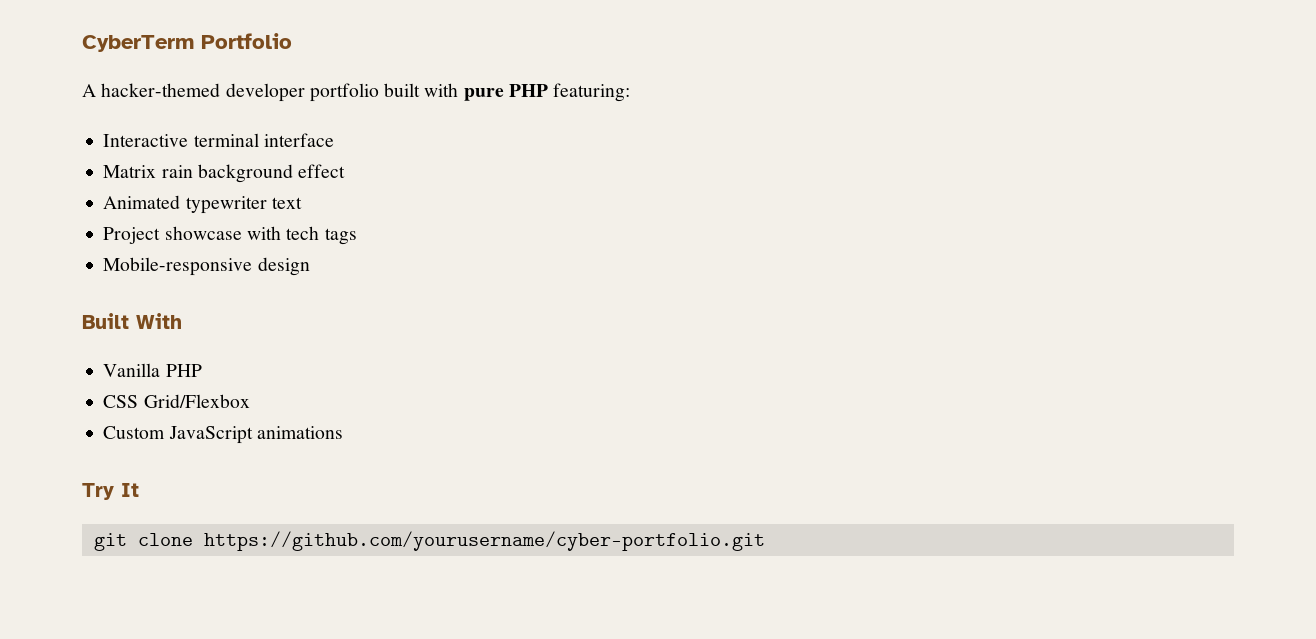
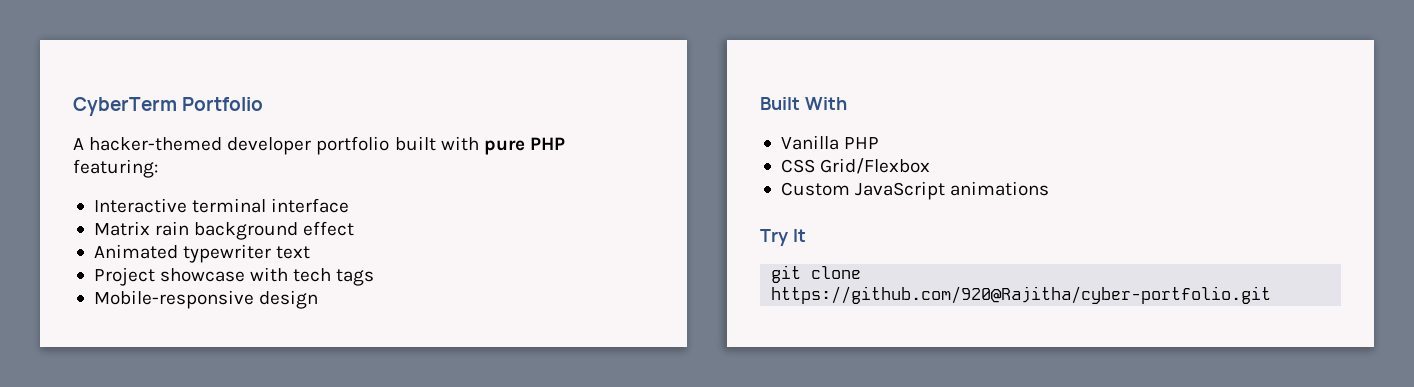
- git clone https://github.com/yourusername/cyber-portfolio.git
+ git clone https://github.com/920@Rajitha/cyber-portfolio.git

